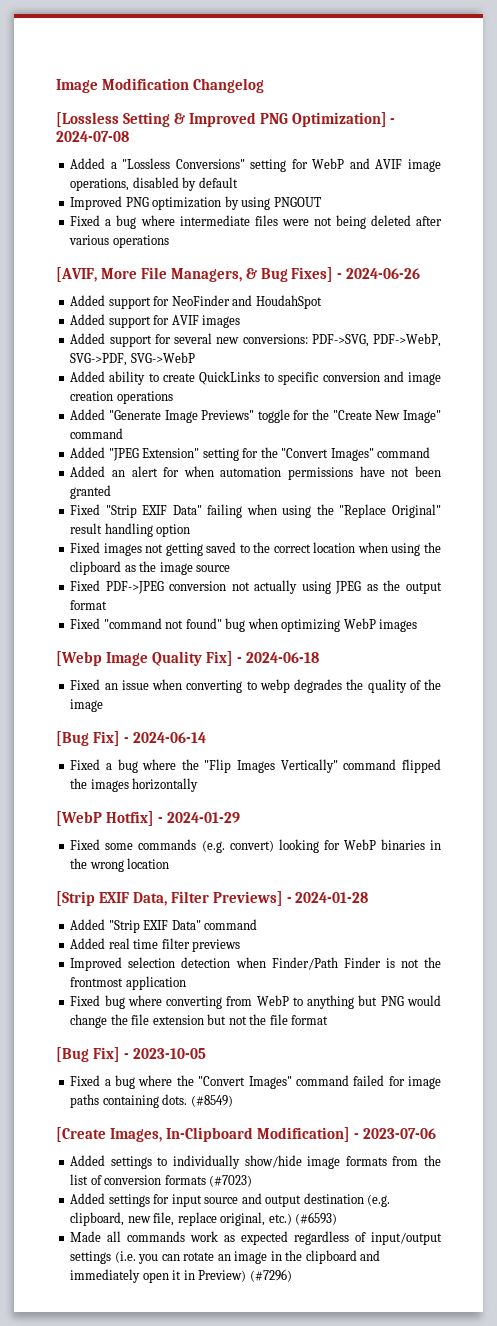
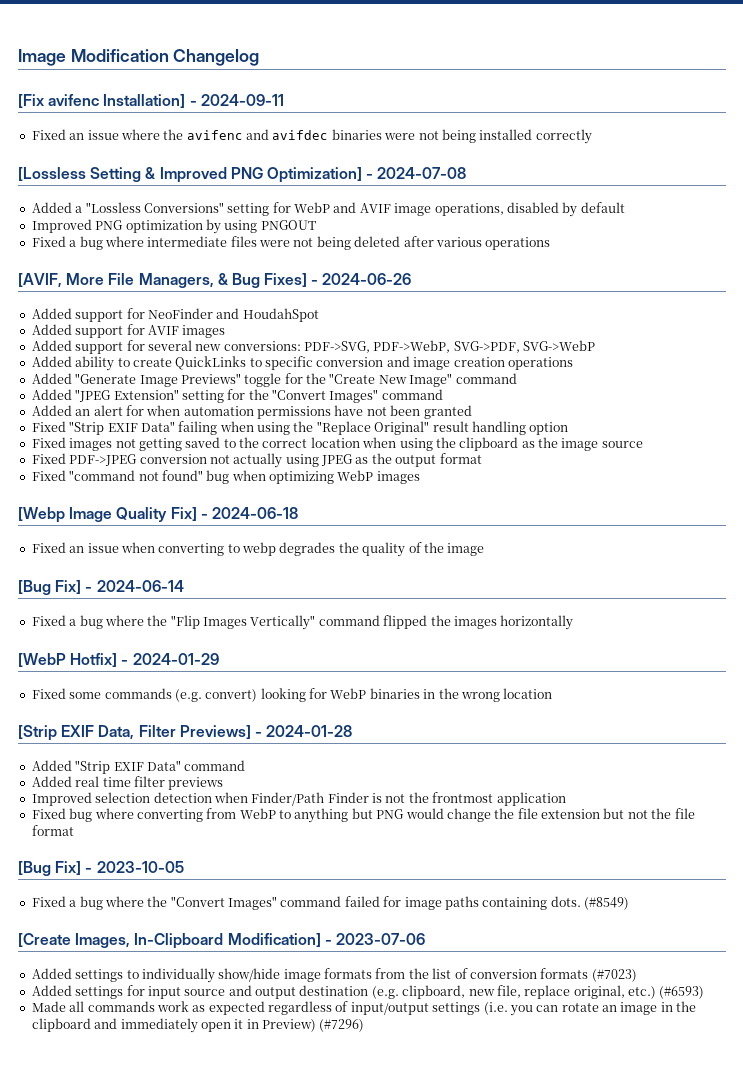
+ [Fix avifenc Installation] - 2024-09-11
+ Fixed an issue where the avifenc and avifdec binaries were not being installed correctly

